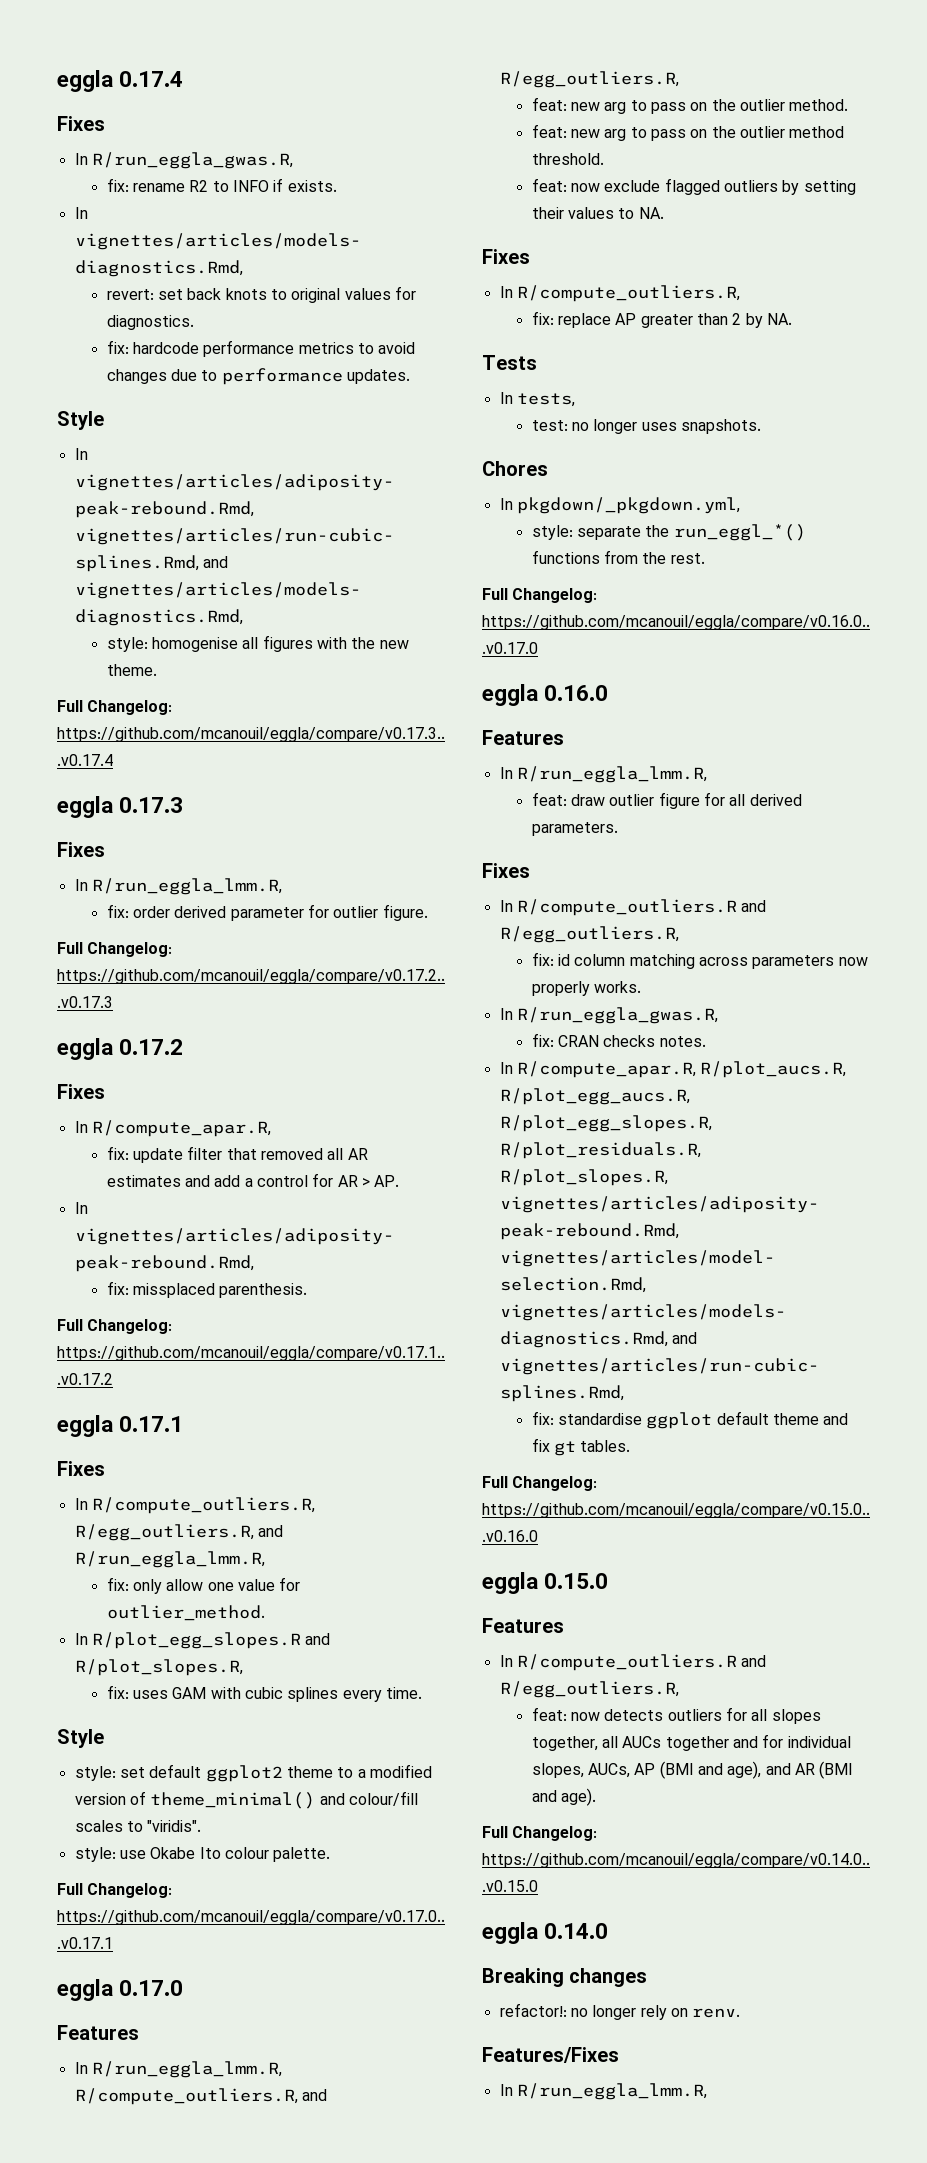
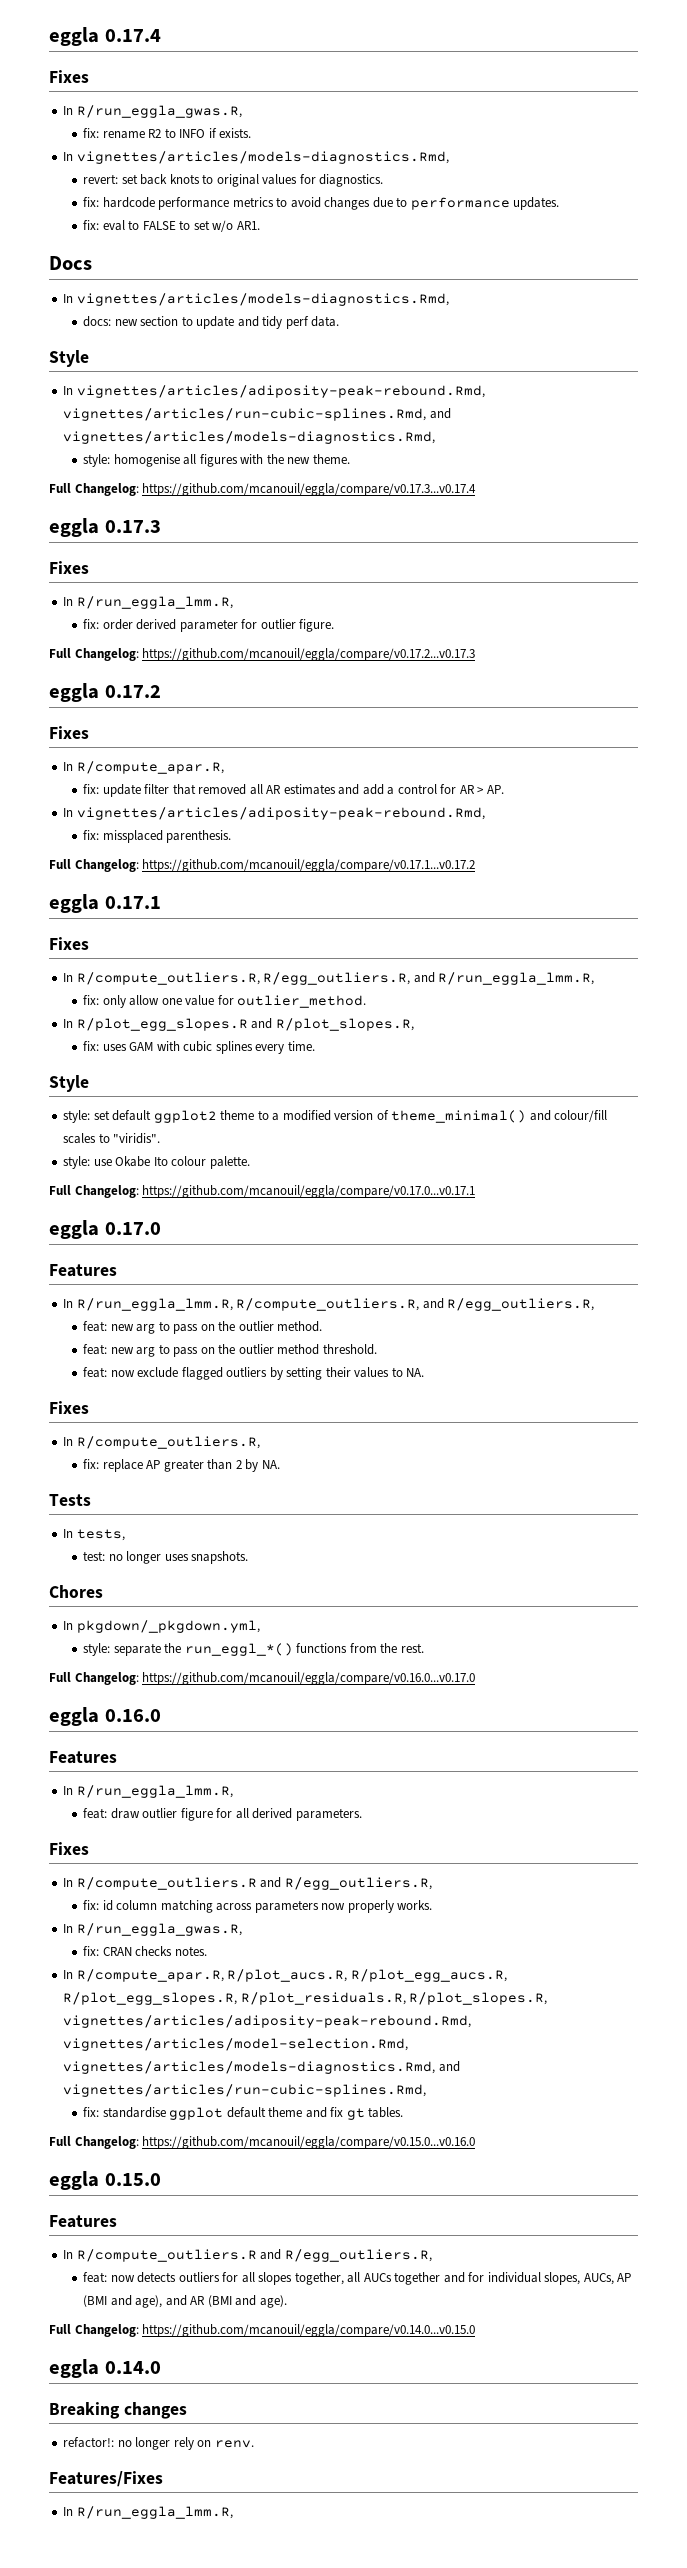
+ fix: eval to FALSE to set w/o AR1.
+ Docs
+ In vignettes/articles/models-diagnostics.Rmd,
+ docs: new section to update and tidy perf data.

